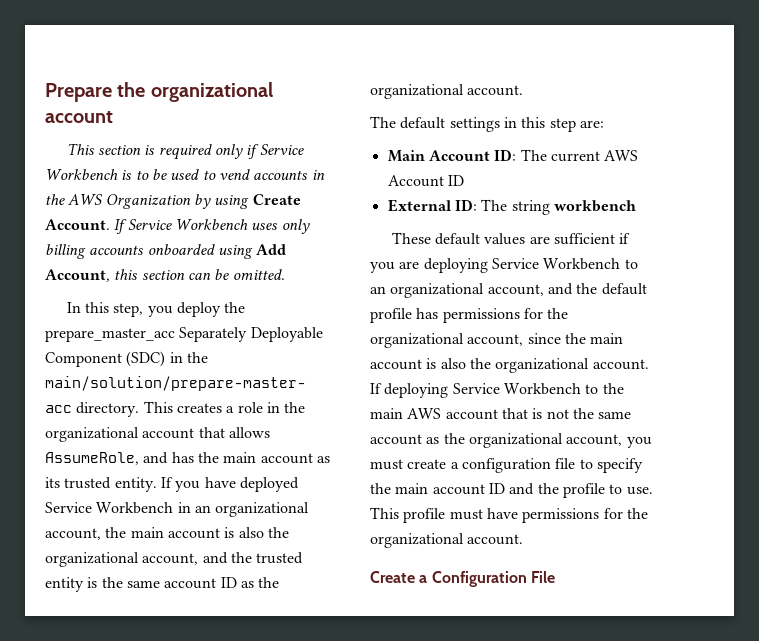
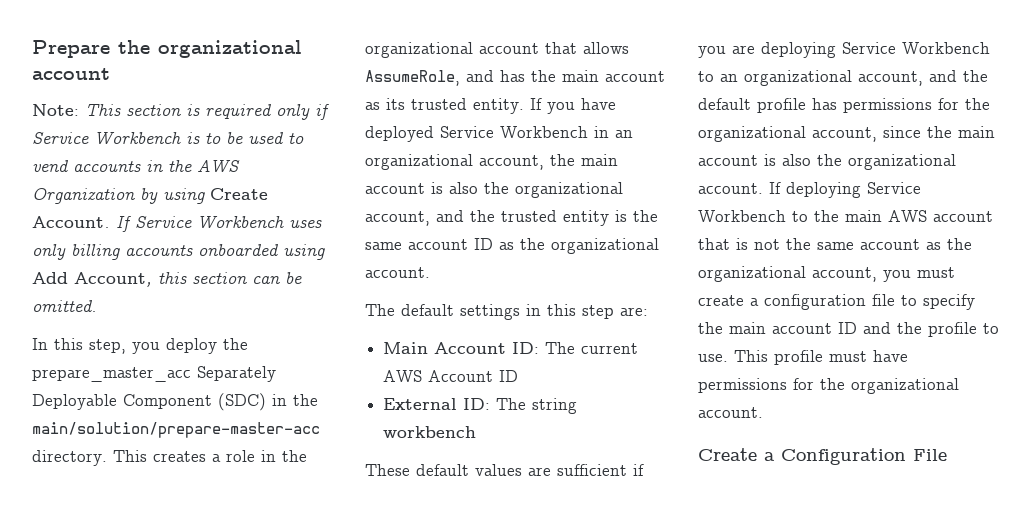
- This section is required only if Service Workbench is to be used to vend accounts in the AWS Organization by using Create Account.
+ Note: This section is required only if Service Workbench is to be used to vend accounts in the AWS Organization by using Create Account.

